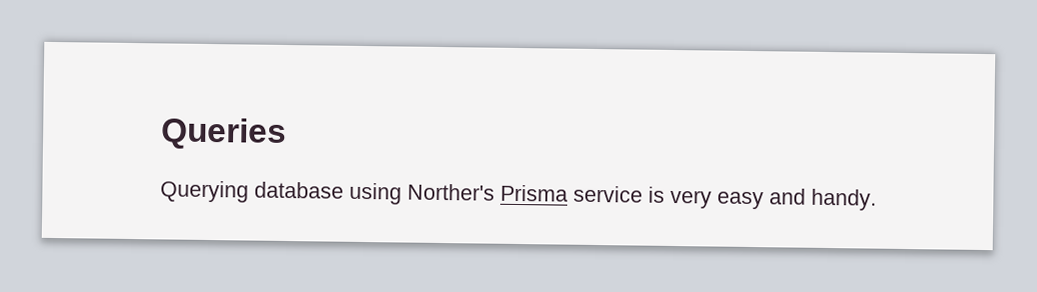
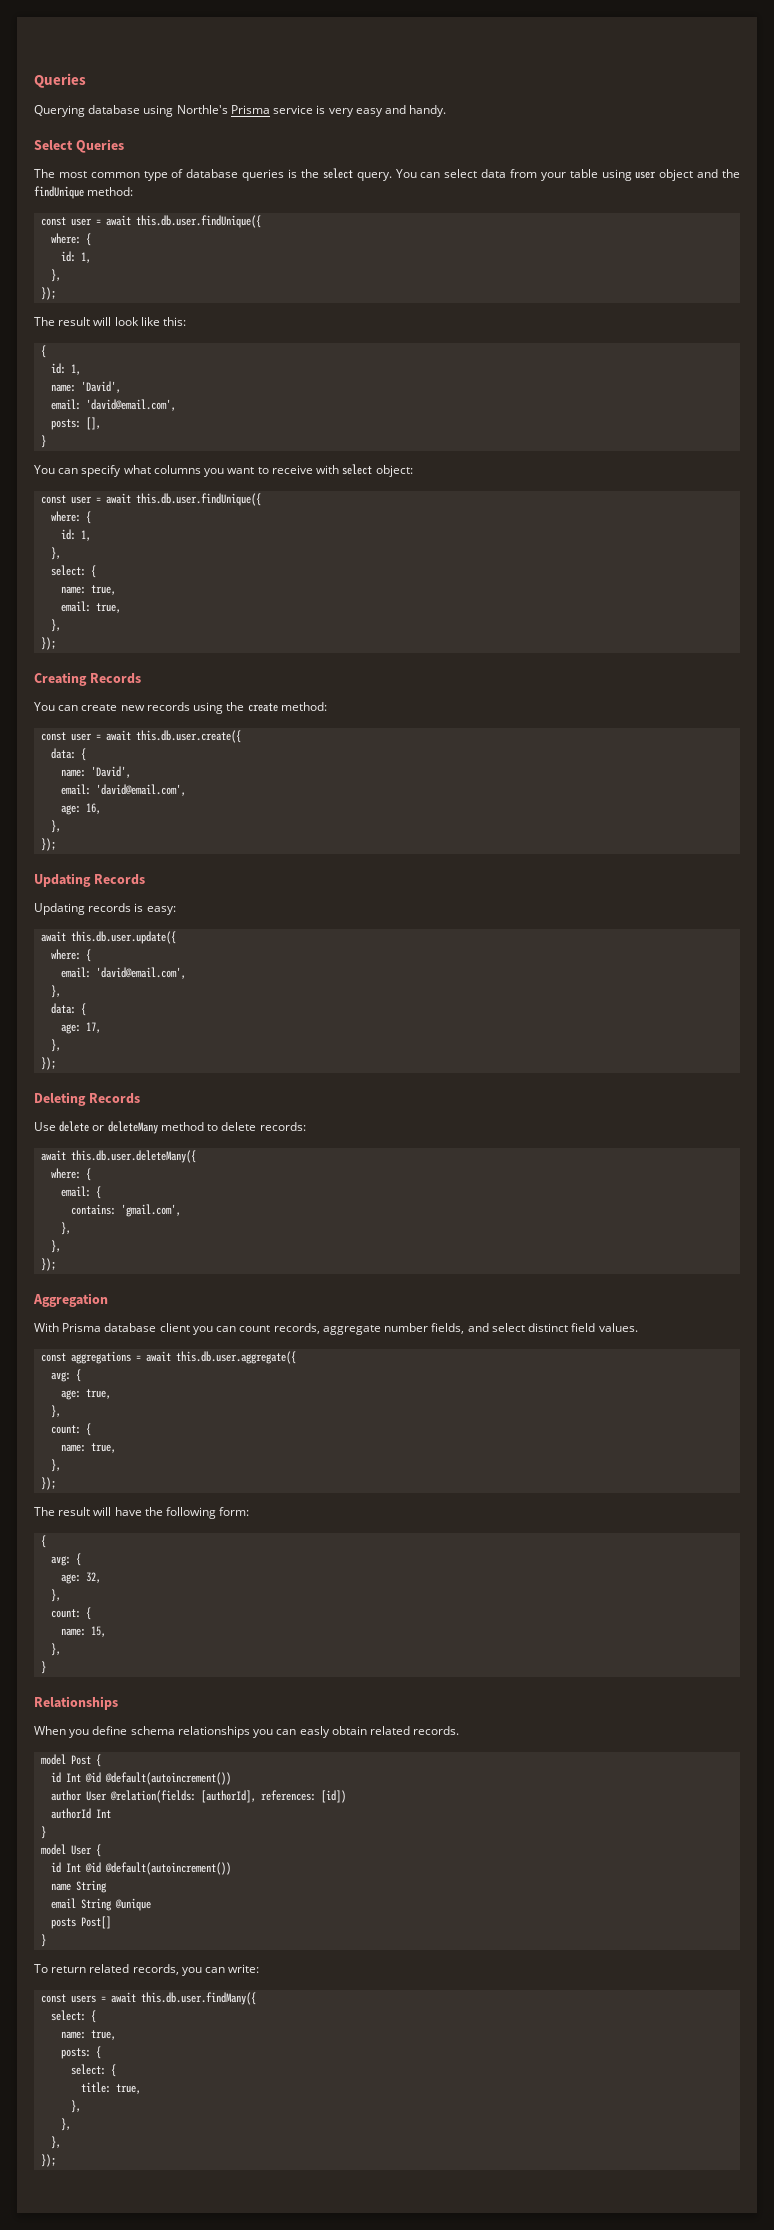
- Querying database using Norther's Prisma service is very easy and handy.
+ Querying database using Northle's Prisma service is very easy and handy.
+ Select Queries
+ The most common type of database queries is the select query. You can select data from your table using user object and the findUnique method:
+ const user = await this.db.user.findUnique({
+ where: {
+ id: 1,
+ },
+ });
+ The result will look like this:
+ {
+ id: 1,
+ name: 'David',
+ email: 'david@email.com',
+ posts: [],
+ }
+ You can specify what columns you want to receive with select object:
+ const user = await this.db.user.findUnique({
+ where: {
+ id: 1,
+ },
+ select: {
+ name: true,
+ email: true,
+ },
+ });
+ Creating Records
+ You can create new records using the create method:
+ const user = await this.db.user.create({
+ data: {
+ name: 'David',
+ email: 'david@email.com',
+ age: 16,
+ },
+ });
+ Updating Records
+ Updating records is easy:
+ await this.db.user.update({
+ where: {
+ email: 'david@email.com',
+ },
+ data: {
+ age: 17,
+ },
+ });
+ Deleting Records
+ Use delete or deleteMany method to delete records:
+ await this.db.user.deleteMany({
+ where: {
+ email: {
+ contains: 'gmail.com',
+ },
+ },
+ });
+ Aggregation
+ With Prisma database client you can count records, aggregate number fields, and select distinct field values.
+ const aggregations = await this.db.user.aggregate({
+ avg: {
+ age: true,
+ },
+ count: {
+ name: true,
+ },
+ });
+ The result will have the following form:
+ {
+ avg: {
+ age: 32,
+ },
+ count: {
+ name: 15,
+ },
+ }
+ Relationships
+ When you define schema relationships you can easly obtain related records.
+ model Post {
+ id Int @id @default(autoincrement())
+ author User @relation(fields: [authorId], references: [id])
+ authorId Int
+ }
+ model User {
+ id Int @id @default(autoincrement())
+ name String
+ email String @unique
+ posts Post[]
+ }
+ To return related records, you can write:
+ const users = await this.db.user.findMany({
+ select: {
+ name: true,
+ posts: {
+ select: {
+ title: true,
+ },
+ },
+ },
+ });

